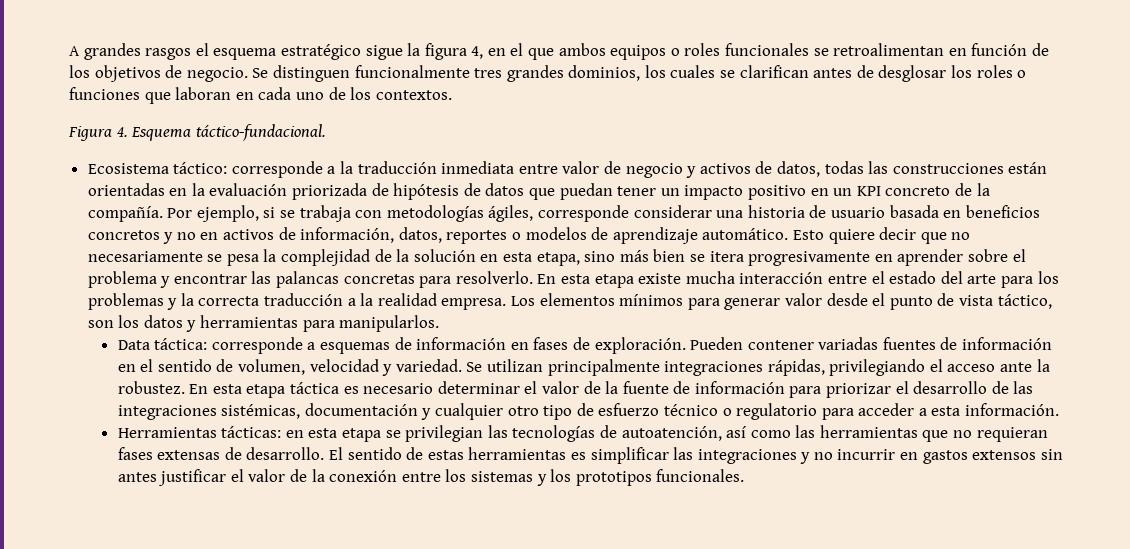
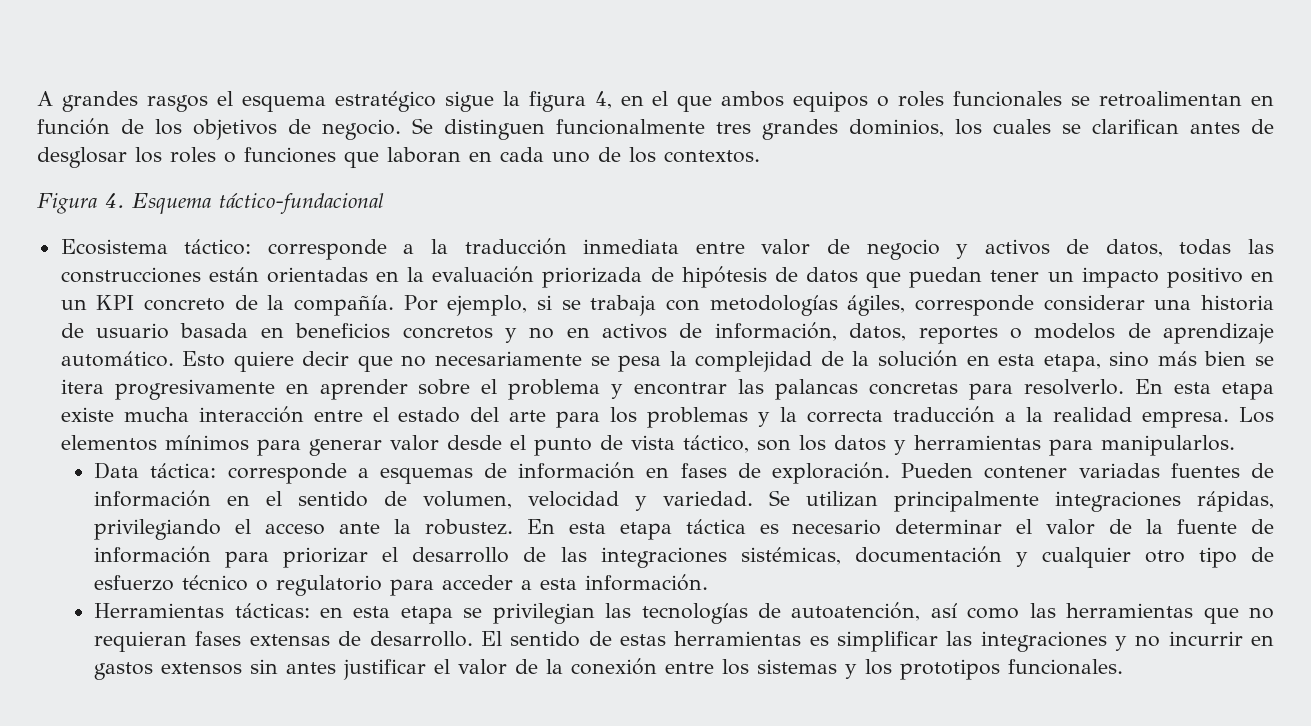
- Figura 4. Esquema táctico-fundacional.
+ Figura 4. Esquema táctico-fundacional

